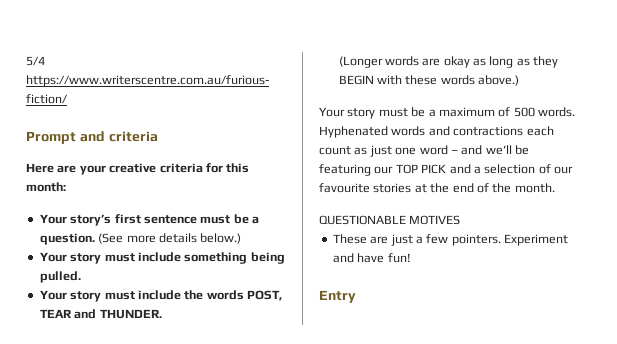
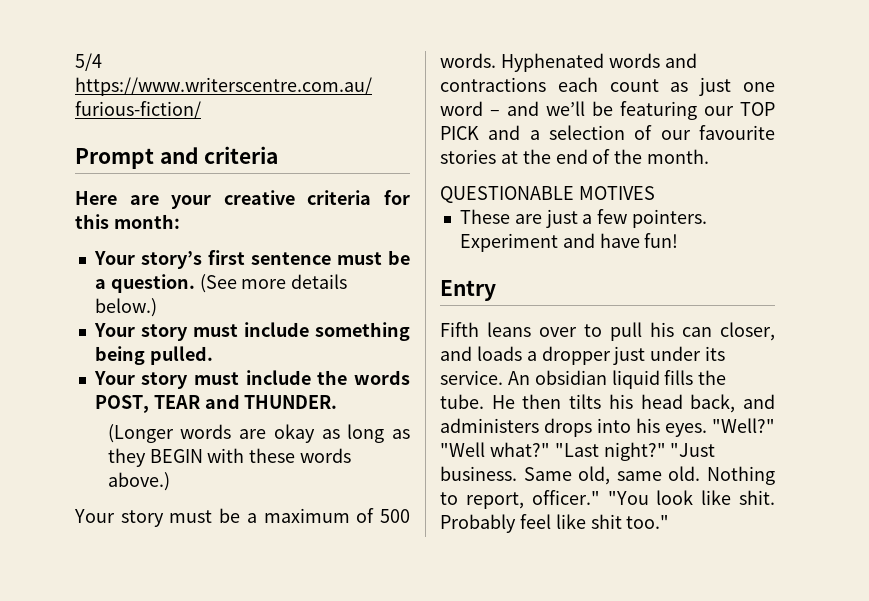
+ Fifth leans over to pull his can closer, and loads a dropper just under its service. An obsidian liquid fills the tube. He then tilts his head back, and administers drops into his eyes. "Well?" "Well what?" "Last night?" "Just business. Same old, same old. Nothing to report, officer." "You look like shit. Probably feel like shit too."

